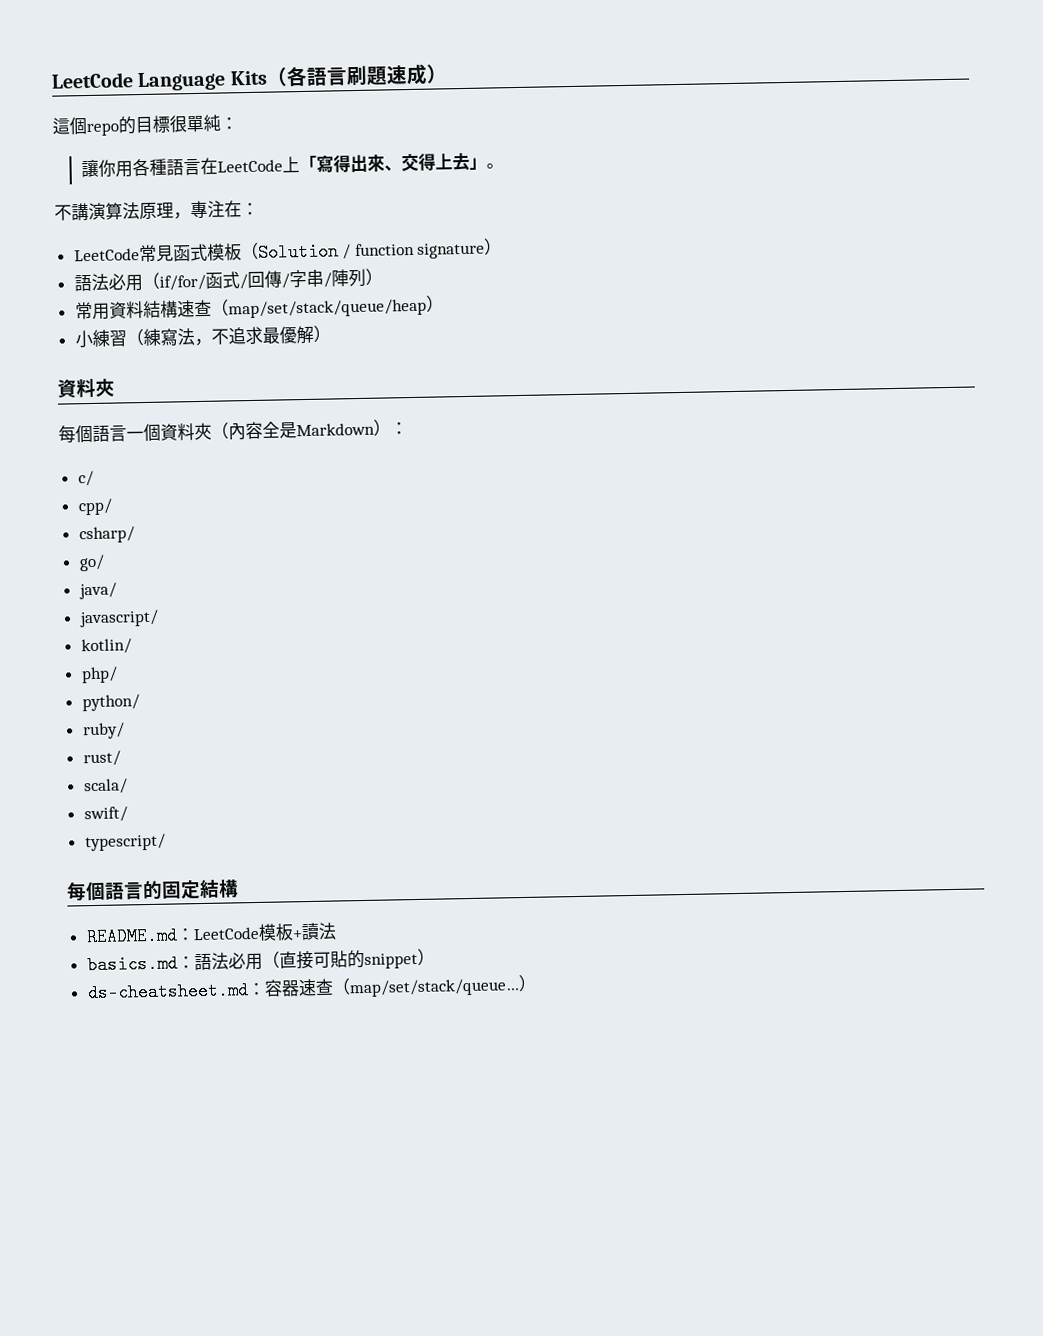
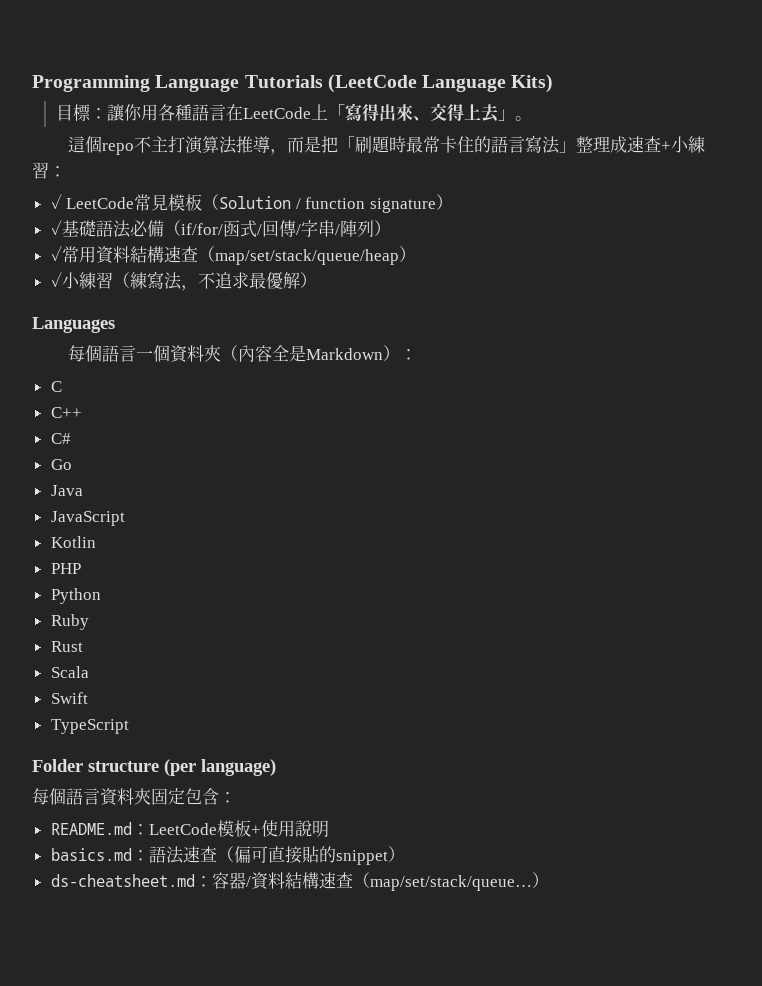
- LeetCode Language Kits（各語言刷題速成）
- 這個repo的目標很單純：
- 讓你用各種語言在LeetCode上「寫得出來、交得上去」。
+ Programming Language Tutorials (LeetCode Language Kits)
+ 目標：讓你用各種語言在LeetCode上「寫得出來、交得上去」。
- 不講演算法原理，專注在：
- LeetCode常見函式模板（Solution / function signature）
+ 這個repo不主打演算法推導，而是把「刷題時最常卡住的語言寫法」整理成速查+小練習：
+ ✓ LeetCode常見模板（Solution / function signature）
- 語法必用（if/for/函式/回傳/字串/陣列）
+ ✓基礎語法必備（if/for/函式/回傳/字串/陣列）
- 常用資料結構速查（map/set/stack/queue/heap）
+ ✓常用資料結構速查（map/set/stack/queue/heap）
- 小練習（練寫法，不追求最優解）
- 資料夾
+ ✓小練習（練寫法，不追求最優解）
+ Languages
- c/
- cpp/
- csharp/
- go/
- java/
- javascript/
- kotlin/
- php/
- python/
- ruby/
- rust/
- scala/
- swift/
- typescript/
- 每個語言的固定結構
+ C
+ C++
+ C#
+ Go
+ Java
+ JavaScript
+ Kotlin
+ PHP
+ Python
+ Ruby
+ Rust
+ Scala
+ Swift
+ TypeScript
+ Folder structure (per language)
+ 每個語言資料夾固定包含：
- README.md：LeetCode模板+讀法
+ README.md：LeetCode模板+使用說明
- basics.md：語法必用（直接可貼的snippet）
+ basics.md：語法速查（偏可直接貼的snippet）
- ds-cheatsheet.md：容器速查（map/set/stack/queue…）
+ ds-cheatsheet.md：容器/資料結構速查（map/set/stack/queue…）

